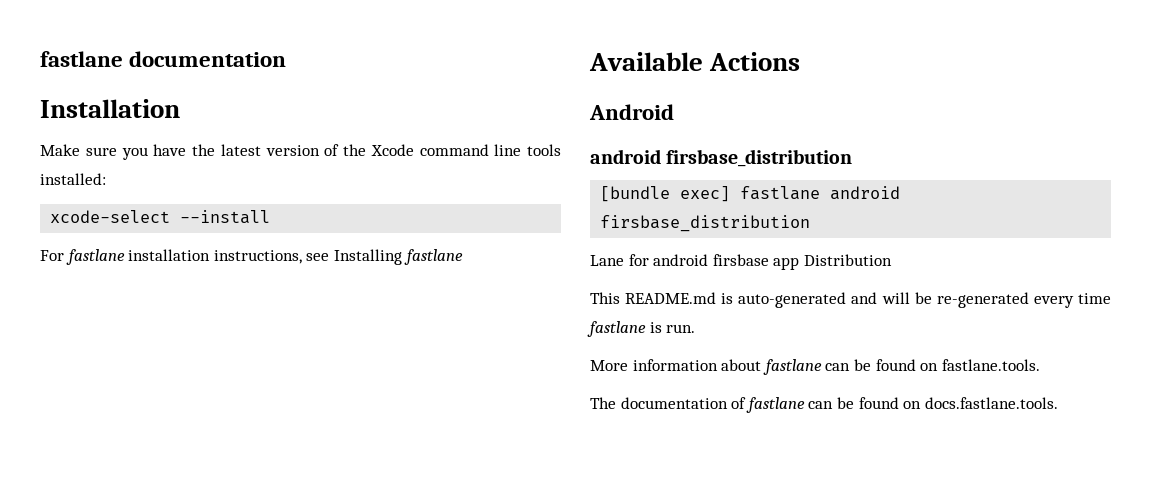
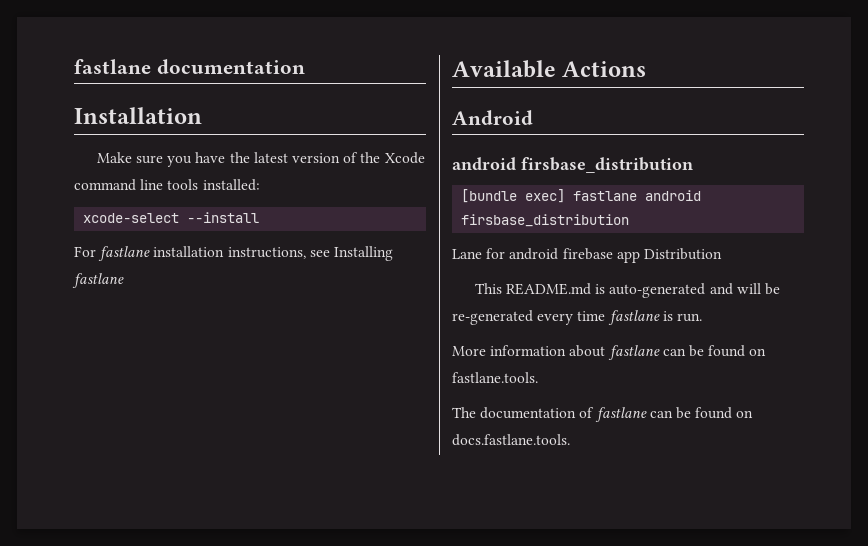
- Lane for android firsbase app Distribution
+ Lane for android firebase app Distribution

